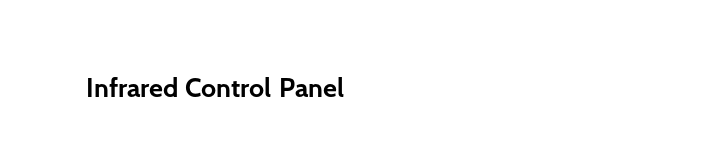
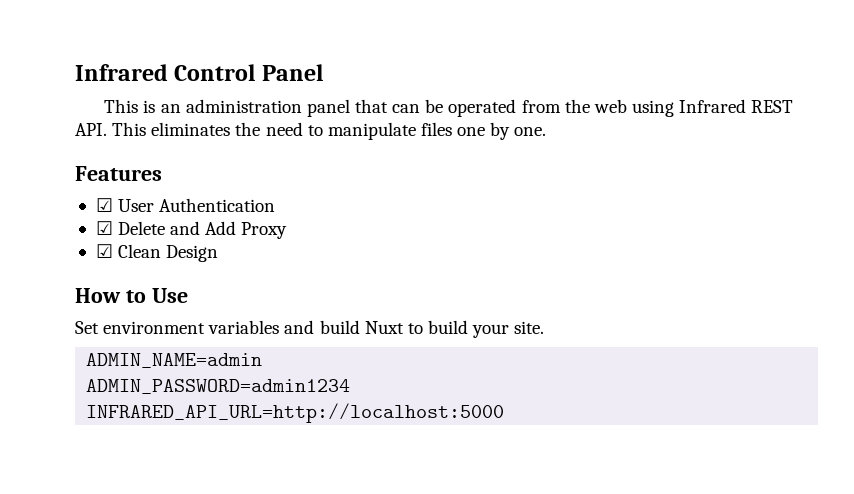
+ This is an administration panel that can be operated from the web using Infrared REST API. This eliminates the need to manipulate files one by one.
+ Features
+ ☑ User Authentication
+ ☑ Delete and Add Proxy
+ ☑ Clean Design
+ How to Use
+ Set environment variables and build Nuxt to build your site.
+ ADMIN_NAME=admin
+ ADMIN_PASSWORD=admin1234
+ INFRARED_API_URL=http://localhost:5000

